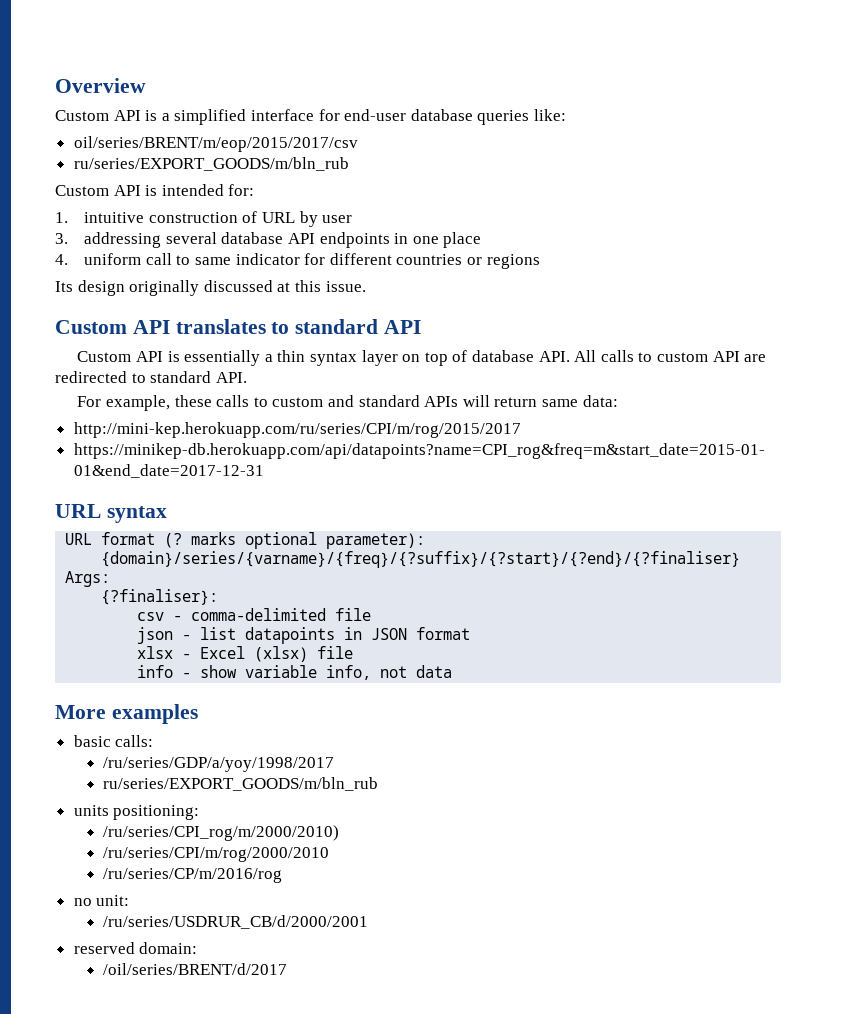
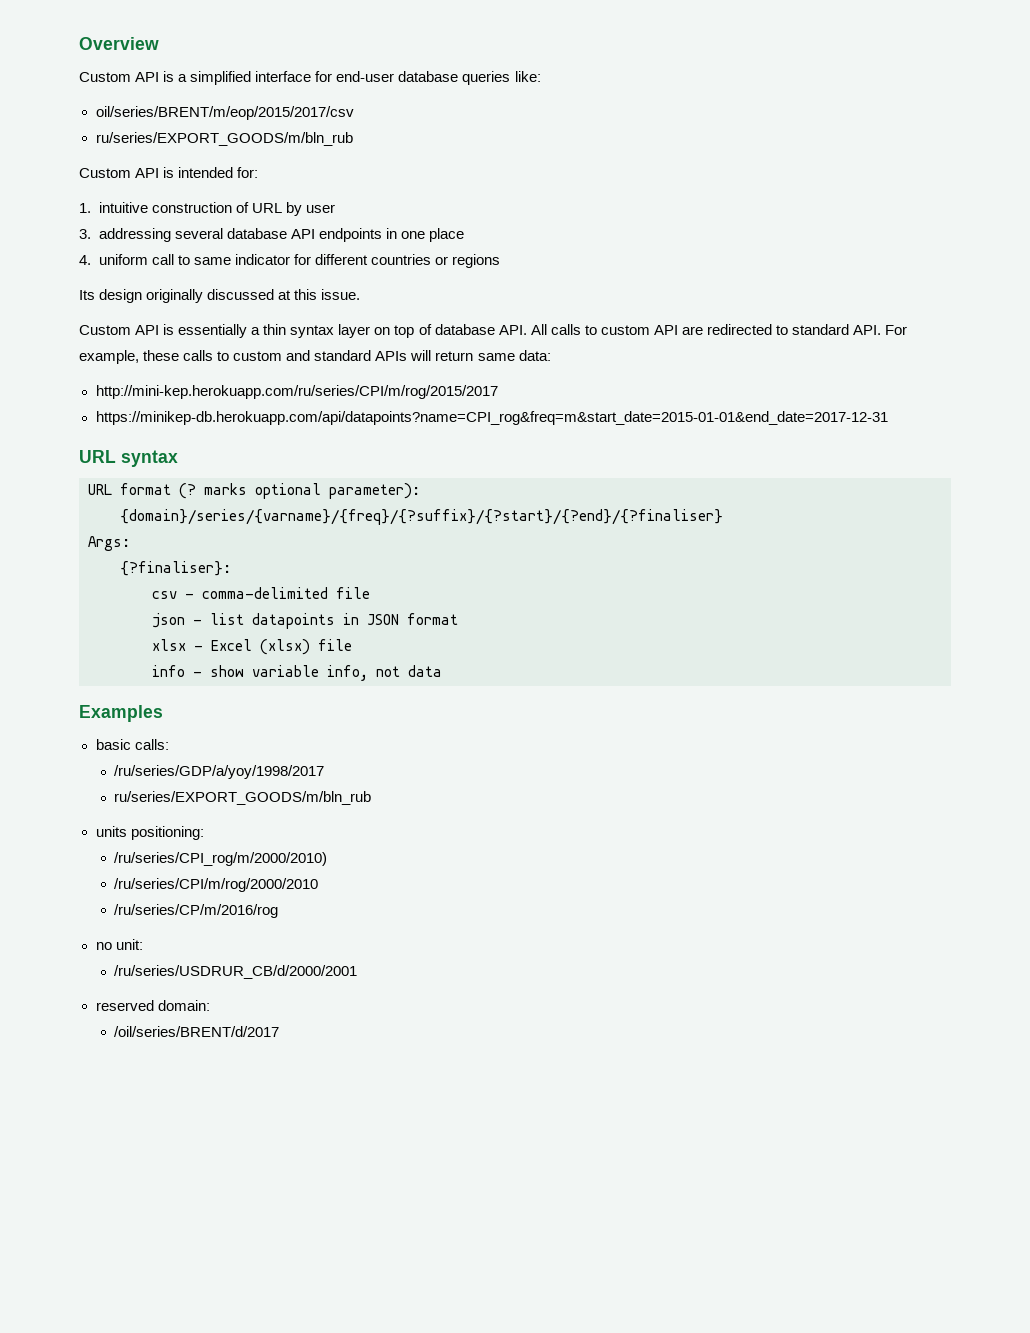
- Custom API translates to standard API
- Custom API is essentially a thin syntax layer on top of database API. All calls to custom API are redirected to standard API.
- For example, these calls to custom and standard APIs will return same data:
+ Custom API is essentially a thin syntax layer on top of database API. All calls to custom API are redirected to standard API. For example, these calls to custom and standard APIs will return same data:
- More examples
+ Examples

